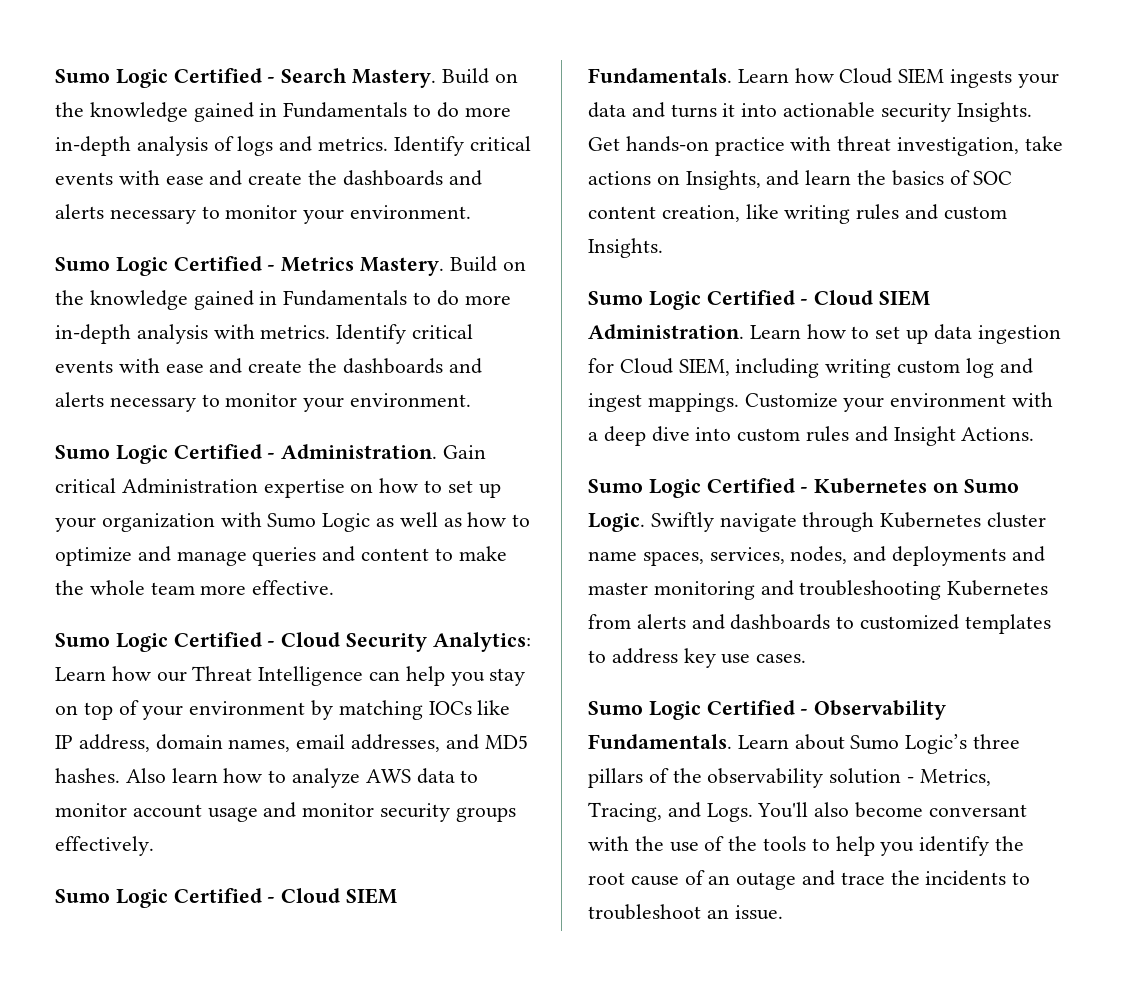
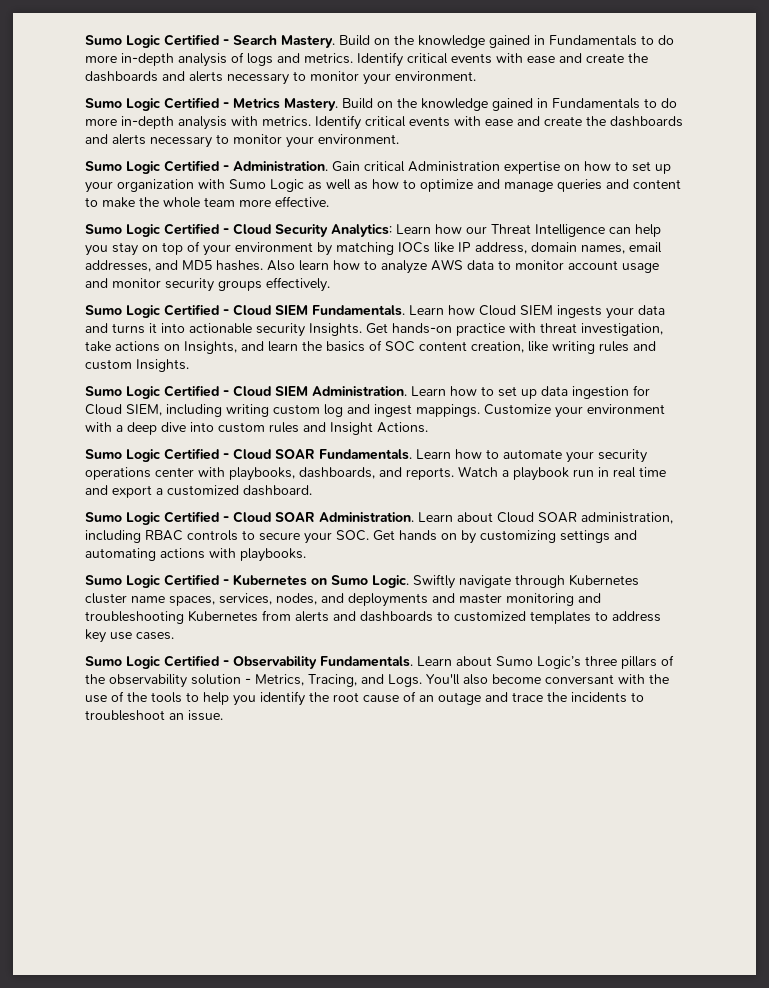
+ Sumo Logic Certified - Cloud SOAR Fundamentals. Learn how to automate your security operations center with playbooks, dashboards, and reports. Watch a playbook run in real time and export a customized dashboard.
+ Sumo Logic Certified - Cloud SOAR Administration. Learn about Cloud SOAR administration, including RBAC controls to secure your SOC. Get hands on by customizing settings and automating actions with playbooks.

